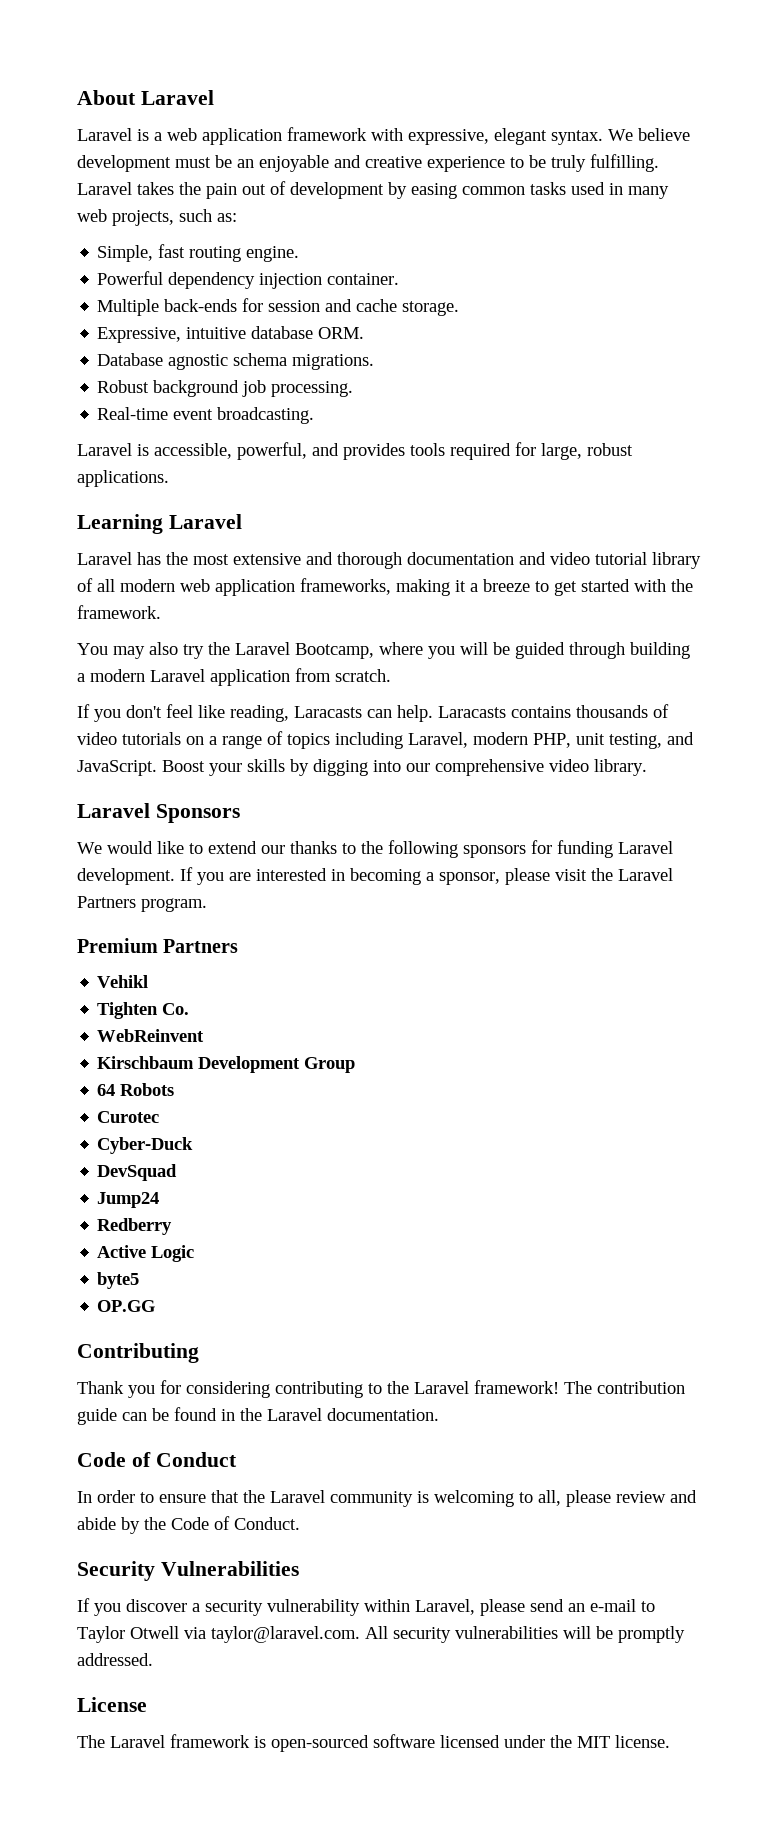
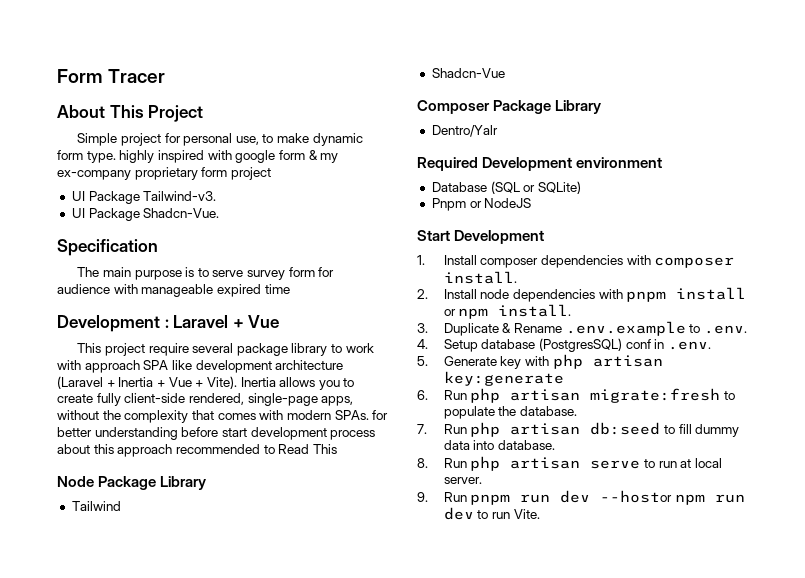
- About Laravel
- Laravel is a web application framework with expressive, elegant syntax. We believe development must be an enjoyable and creative experience to be truly fulfilling. Laravel takes the pain out of development by easing common tasks used in many web projects, such as:
- Simple, fast routing engine.
- Powerful dependency injection container.
- Multiple back-ends for session and cache storage.
- Expressive, intuitive database ORM.
- Database agnostic schema migrations.
- Robust background job processing.
- Real-time event broadcasting.
- Laravel is accessible, powerful, and provides tools required for large, robust applications.
- Learning Laravel
- Laravel has the most extensive and thorough documentation and video tutorial library of all modern web application frameworks, making it a breeze to get started with the framework.
- You may also try the Laravel Bootcamp, where you will be guided through building a modern Laravel application from scratch.
- If you don't feel like reading, Laracasts can help. Laracasts contains thousands of video tutorials on a range of topics including Laravel, modern PHP, unit testing, and JavaScript. Boost your skills by digging into our comprehensive video library.
- Laravel Sponsors
- We would like to extend our thanks to the following sponsors for funding Laravel development. If you are interested in becoming a sponsor, please visit the Laravel Partners program.
- Premium Partners
- Vehikl
- Tighten Co.
- WebReinvent
- Kirschbaum Development Group
- 64 Robots
- Curotec
- Cyber-Duck
- DevSquad
- Jump24
- Redberry
- Active Logic
- byte5
- OP.GG
- Contributing
- Thank you for considering contributing to the Laravel framework! The contribution guide can be found in the Laravel documentation.
- Code of Conduct
- In order to ensure that the Laravel community is welcoming to all, please review and abide by the Code of Conduct.
- Security Vulnerabilities
- If you discover a security vulnerability within Laravel, please send an e-mail to Taylor Otwell via taylor@laravel.com. All security vulnerabilities will be promptly addressed.
- License
- The Laravel framework is open-sourced software licensed under the MIT license.
+ Form Tracer
+ About This Project
+ Simple project for personal use, to make dynamic form type. highly inspired with google form & my ex-company proprietary form project
+ UI Package Tailwind-v3.
+ UI Package Shadcn-Vue.
+ Specification
+ The main purpose is to serve survey form for audience with manageable expired time
+ Development : Laravel + Vue
+ This project require several package library to work with approach SPA like development architecture (Laravel + Inertia + Vue + Vite). Inertia allows you to create fully client-side rendered, single-page apps, without the complexity that comes with modern SPAs. for better understanding before start development process about this approach recommended to Read This
+ Node Package Library
+ Tailwind
+ Shadcn-Vue
+ Composer Package Library
+ Dentro/Yalr
+ Required Development environment
+ Database (SQL or SQLite)
+ Pnpm or NodeJS
+ Start Development
+ 1. Install composer dependencies with composer install.
+ 2. Install node dependencies with pnpm install or npm install.
+ 3. Duplicate & Rename .env.example to .env.
+ 4. Setup database (PostgresSQL) conf in .env.
+ 5. Generate key with php artisan key:generate
+ 6. Run php artisan migrate:fresh to populate the database.
+ 7. Run php artisan db:seed to fill dummy data into database.
+ 8. Run php artisan serve to run at local server.
+ 9. Run pnpm run dev --hostor npm run dev to run Vite.

